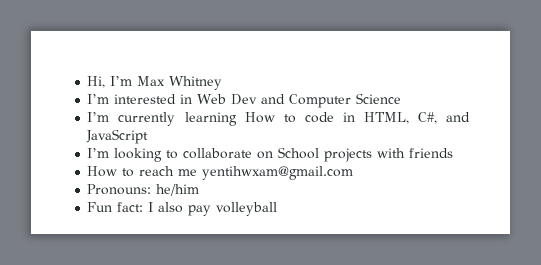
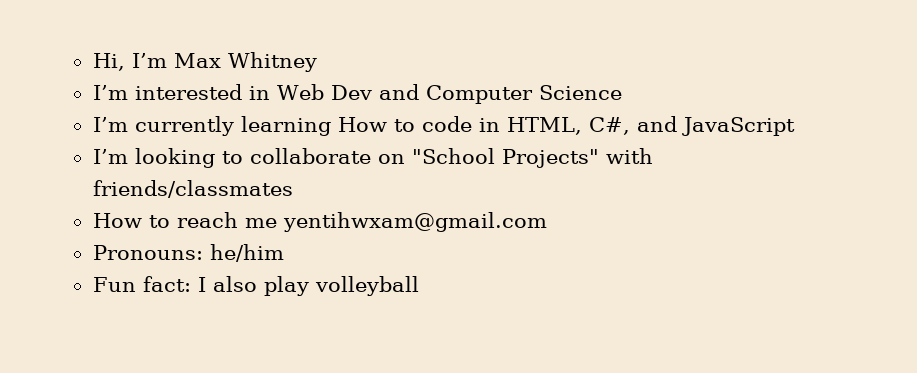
- I’m looking to collaborate on School projects with friends
+ I’m looking to collaborate on "School Projects" with friends/classmates
- Fun fact: I also pay volleyball
+ Fun fact: I also play volleyball

